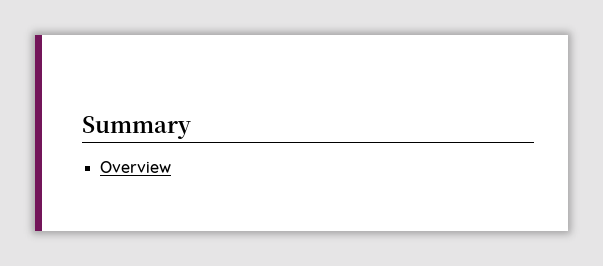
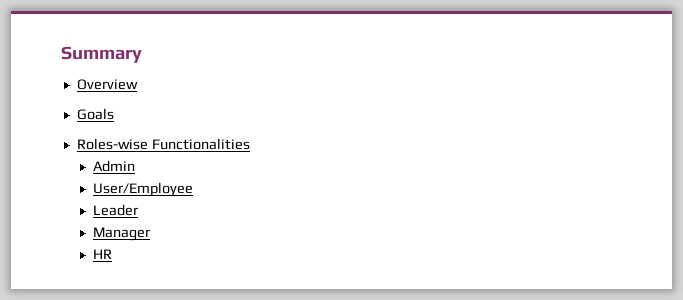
+ Goals
+ Roles-wise Functionalities
+ Admin
+ User/Employee
+ Leader
+ Manager
+ HR

